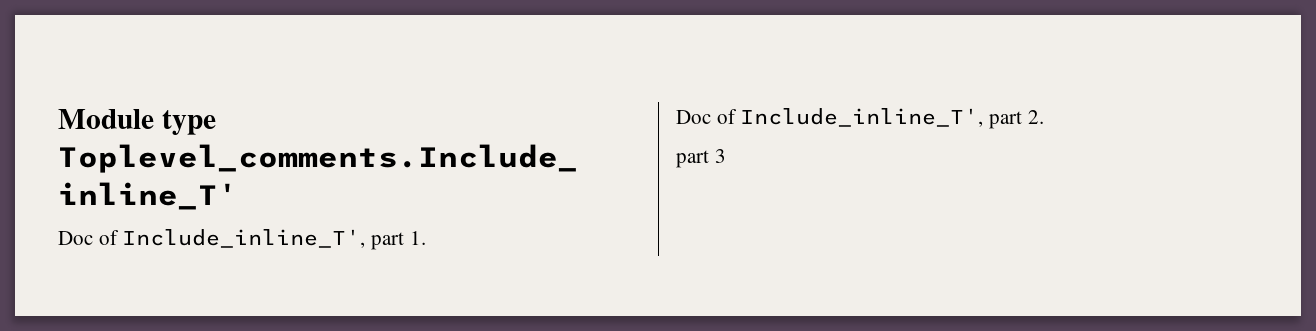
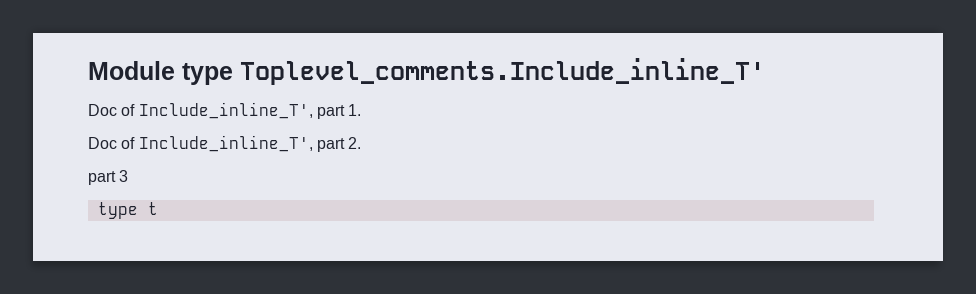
+ type t

